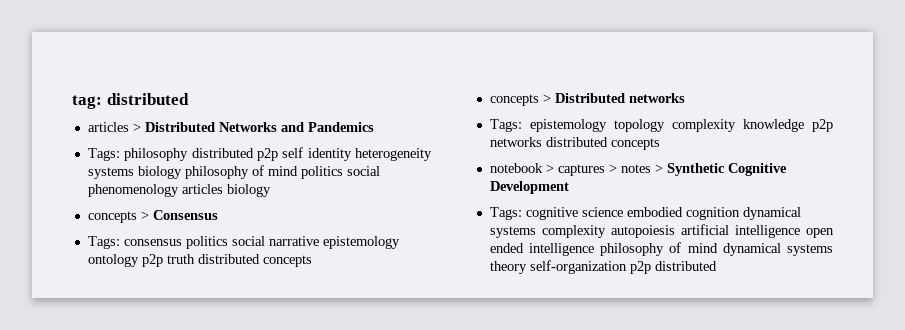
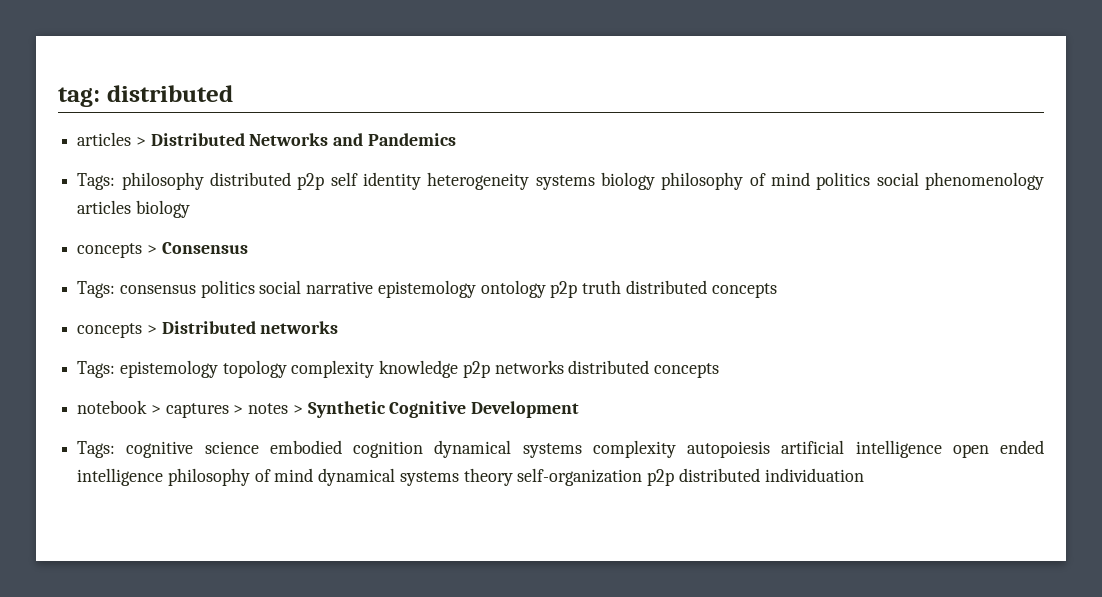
- Tags: cognitive science embodied cognition dynamical systems complexity autopoiesis artificial intelligence open ended intelligence philosophy of mind dynamical systems theory self-organization p2p distributed
+ Tags: cognitive science embodied cognition dynamical systems complexity autopoiesis artificial intelligence open ended intelligence philosophy of mind dynamical systems theory self-organization p2p distributed individuation

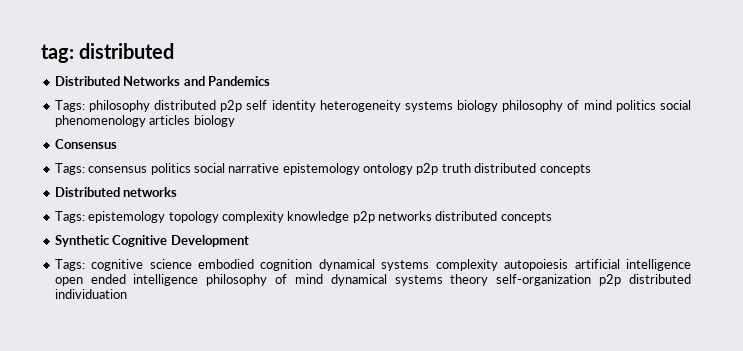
- articles > Distributed Networks and Pandemics
+ Distributed Networks and Pandemics
- concepts > Consensus
+ Consensus
- concepts > Distributed networks
+ Distributed networks
- notebook > captures > notes > Synthetic Cognitive Development
+ Synthetic Cognitive Development

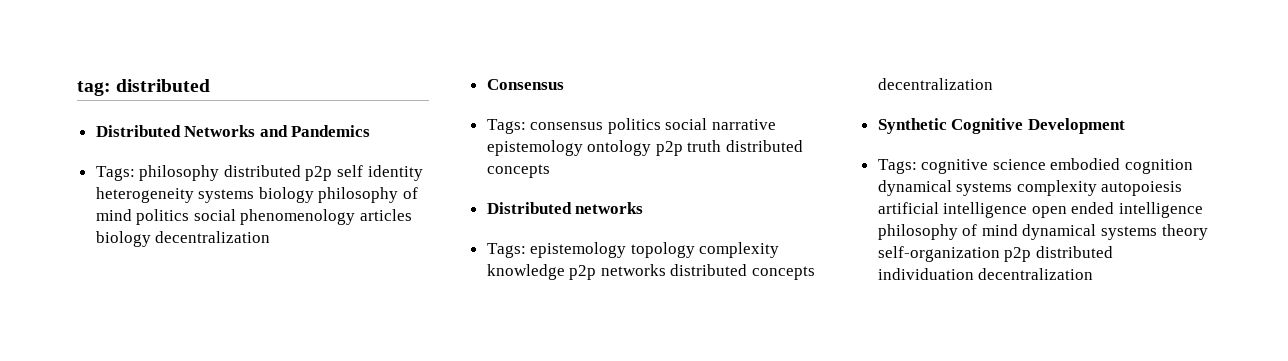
- Tags: philosophy distributed p2p self identity heterogeneity systems biology philosophy of mind politics social phenomenology articles biology
+ Tags: philosophy distributed p2p self identity heterogeneity systems biology philosophy of mind politics social phenomenology articles biology decentralization
- Tags: epistemology topology complexity knowledge p2p networks distributed concepts
+ Tags: epistemology topology complexity knowledge p2p networks distributed concepts decentralization
- Tags: cognitive science embodied cognition dynamical systems complexity autopoiesis artificial intelligence open ended intelligence philosophy of mind dynamical systems theory self-organization p2p distributed individuation
+ Tags: cognitive science embodied cognition dynamical systems complexity autopoiesis artificial intelligence open ended intelligence philosophy of mind dynamical systems theory self-organization p2p distributed individuation decentralization

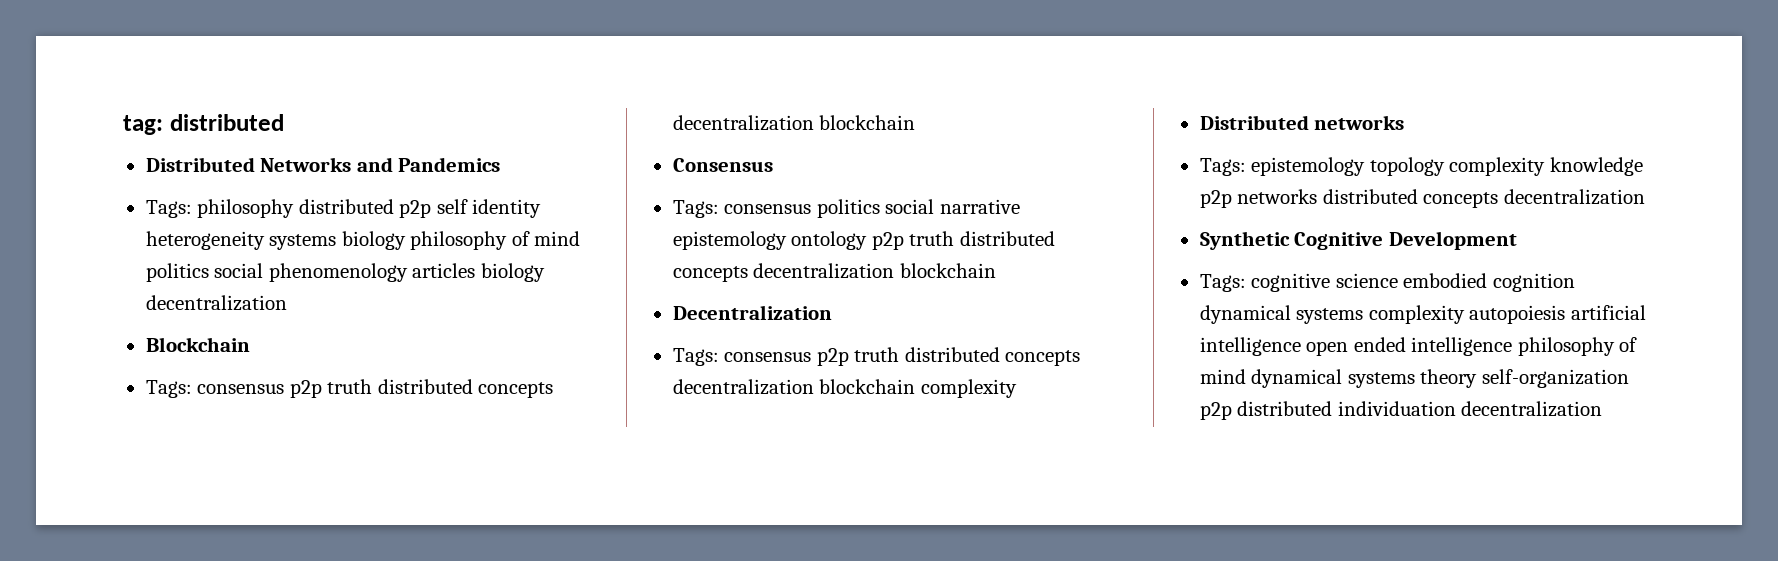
+ Blockchain
+ Tags: consensus p2p truth distributed concepts decentralization blockchain
- Tags: consensus politics social narrative epistemology ontology p2p truth distributed concepts
+ Tags: consensus politics social narrative epistemology ontology p2p truth distributed concepts decentralization blockchain
+ Decentralization
+ Tags: consensus p2p truth distributed concepts decentralization blockchain complexity

